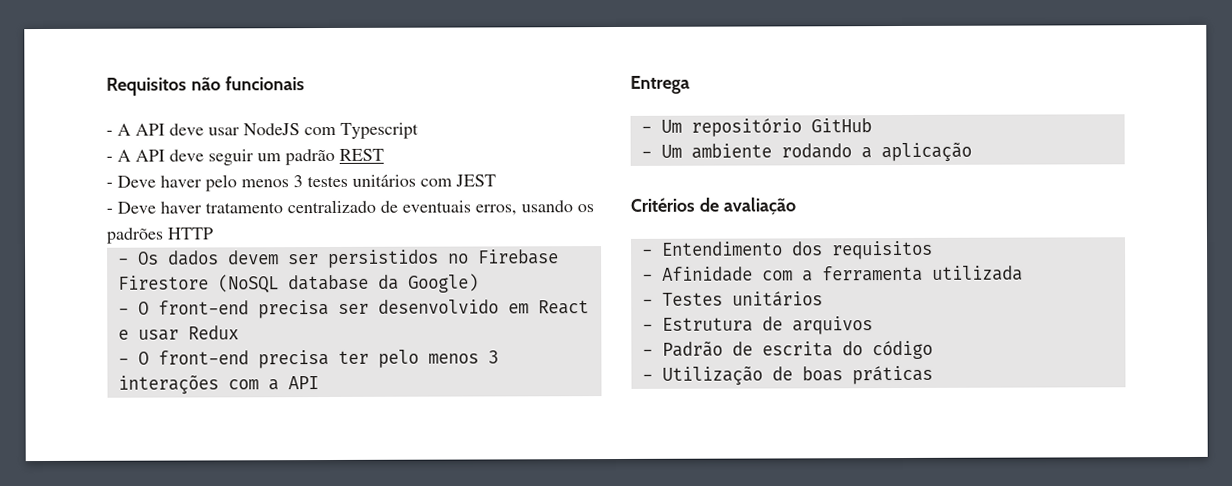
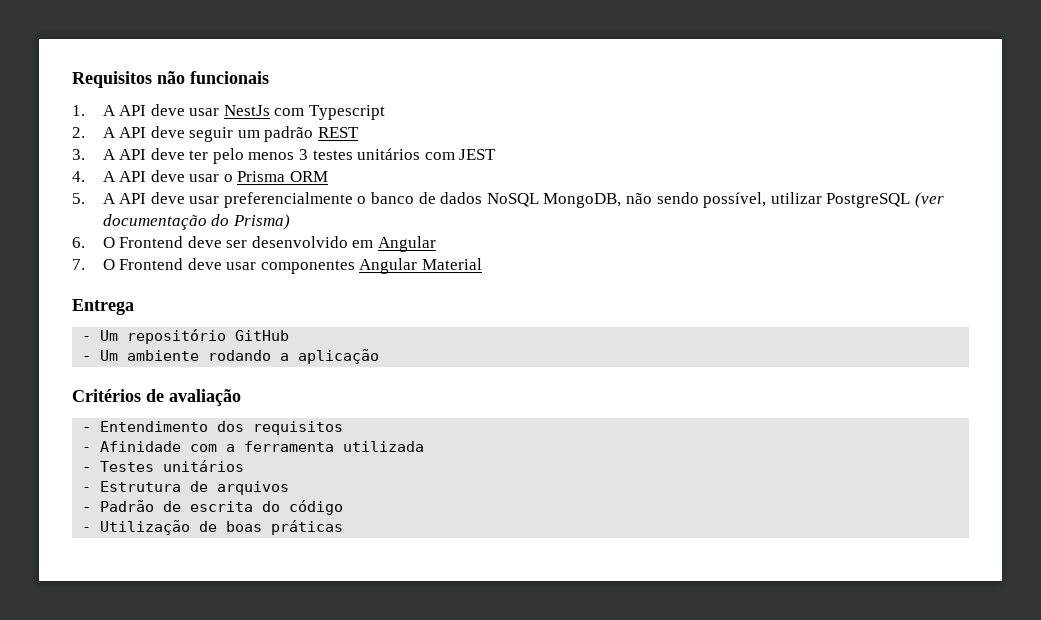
- - A API deve usar NodeJS com Typescript
+ 1. A API deve usar NestJs com Typescript
- - A API deve seguir um padrão REST
+ 2. A API deve seguir um padrão REST
- - Deve haver pelo menos 3 testes unitários com JEST
+ 3. A API deve ter pelo menos 3 testes unitários com JEST
- - Deve haver tratamento centralizado de eventuais erros, usando os padrões HTTP
- - Os dados devem ser persistidos no Firebase Firestore (NoSQL database da Google)
- - O front-end precisa ser desenvolvido em React e usar Redux
- - O front-end precisa ter pelo menos 3 interações com a API
+ 4. A API deve usar o Prisma ORM
+ 5. A API deve usar preferencialmente o banco de dados NoSQL MongoDB, não sendo possível, utilizar PostgreSQL (ver documentação do Prisma)
+ 6. O Frontend deve ser desenvolvido em Angular
+ 7. O Frontend deve usar componentes Angular Material

